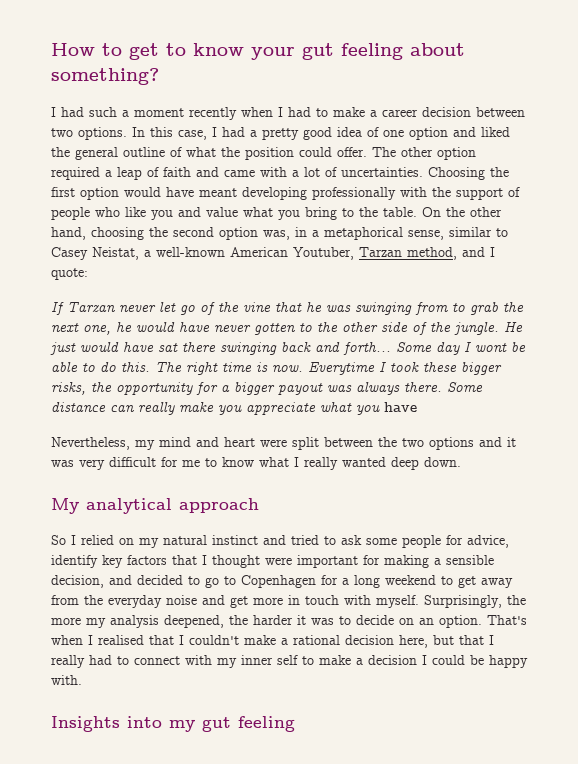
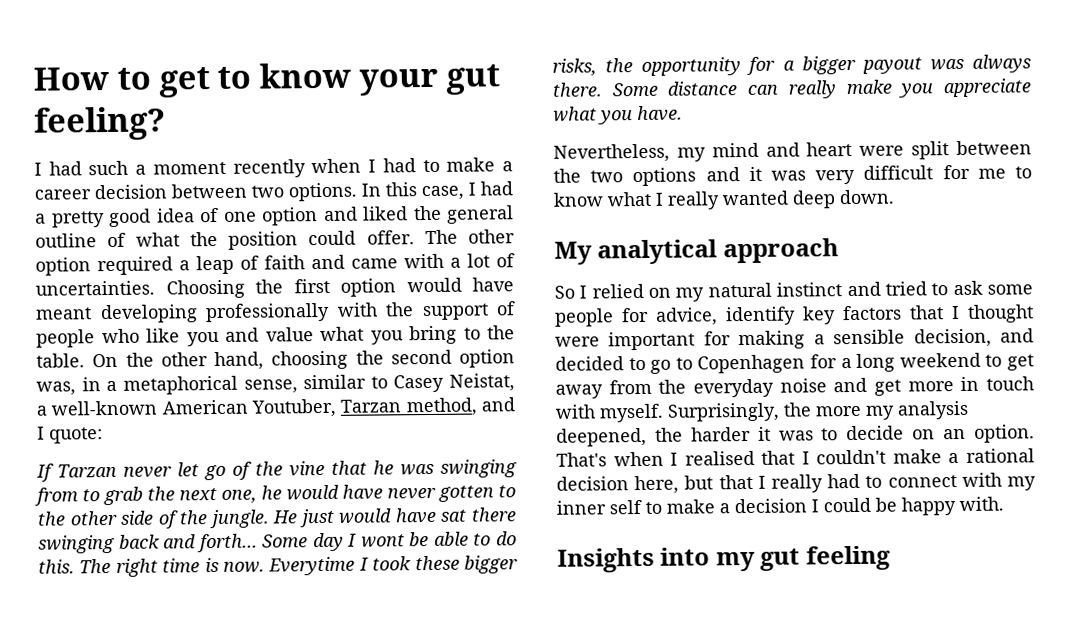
- How to get to know your gut feeling about something?
+ How to get to know your gut feeling?
- Some distance can really make you appreciate what you have
+ Some distance can really make you appreciate what you have.

